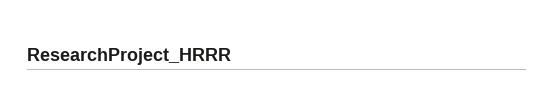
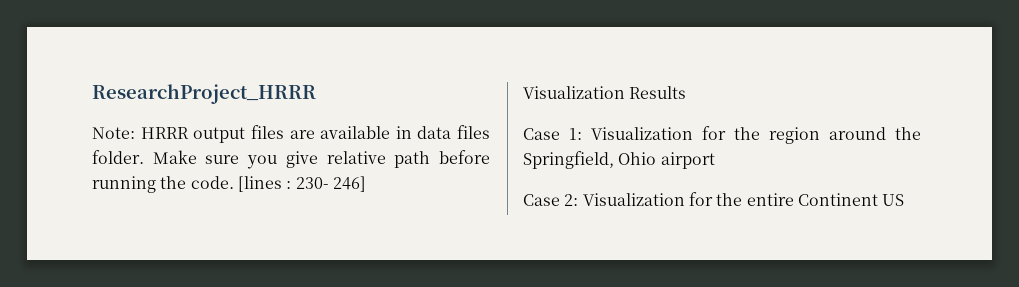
+ Note: HRRR output files are available in data files folder. Make sure you give relative path before running the code. [lines : 230- 246]
+ Visualization Results
+ Case 1: Visualization for the region around the Springfield, Ohio airport
+ Case 2: Visualization for the entire Continent US

